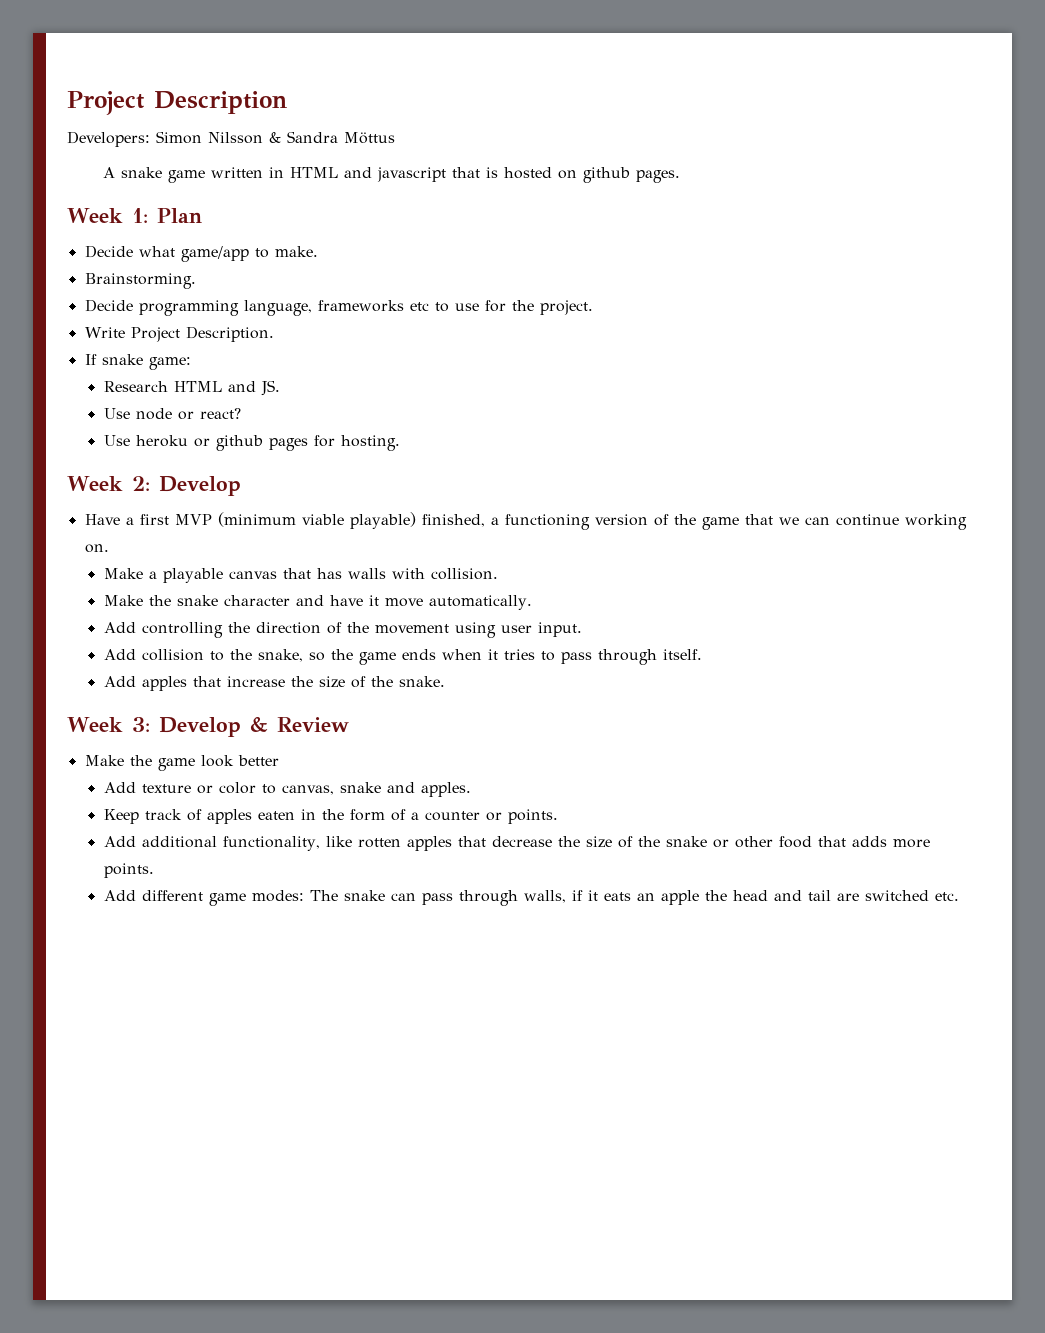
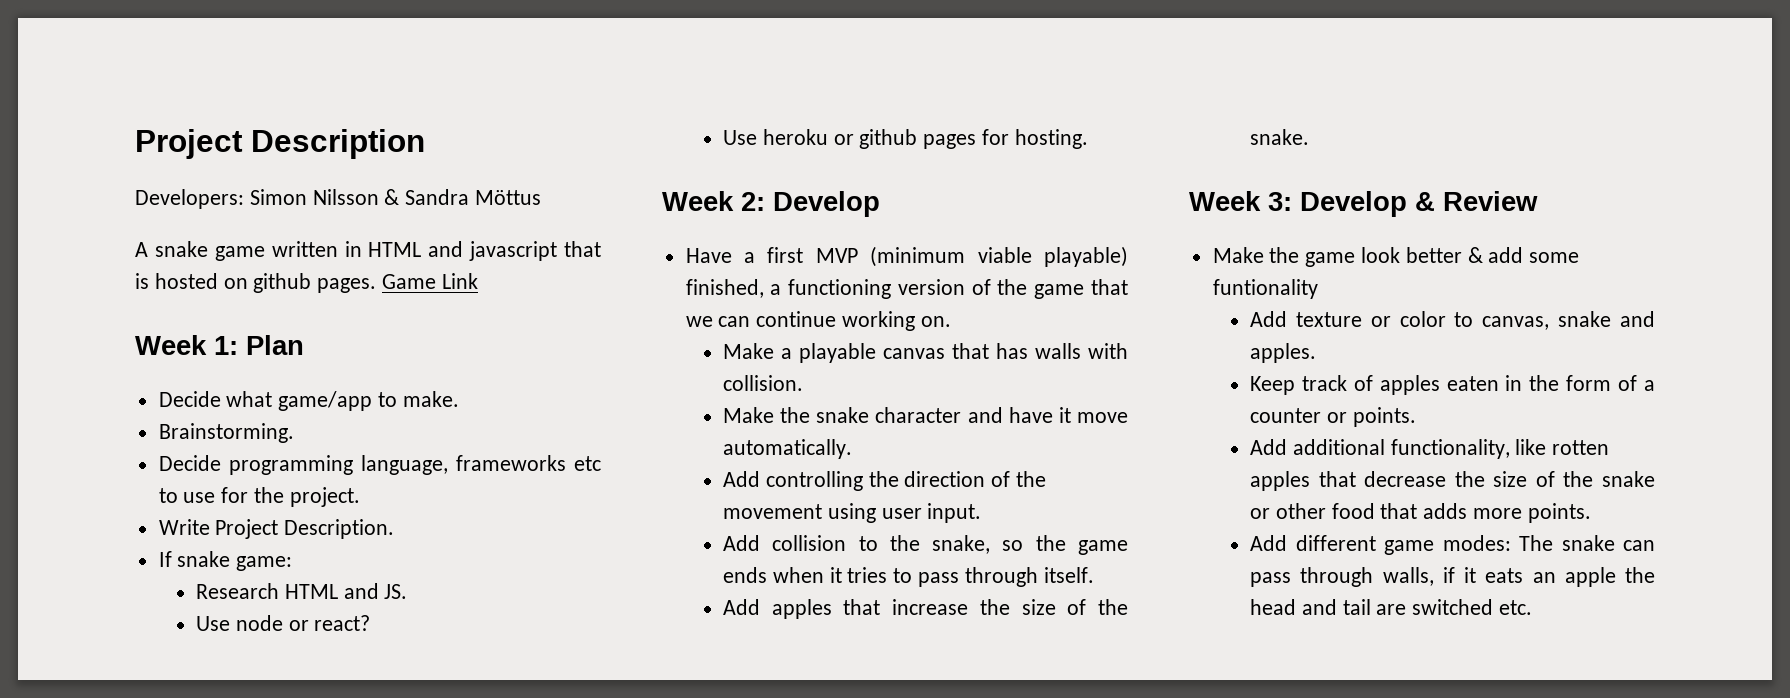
+ Game Link
- Make the game look better
+ Make the game look better & add some funtionality

